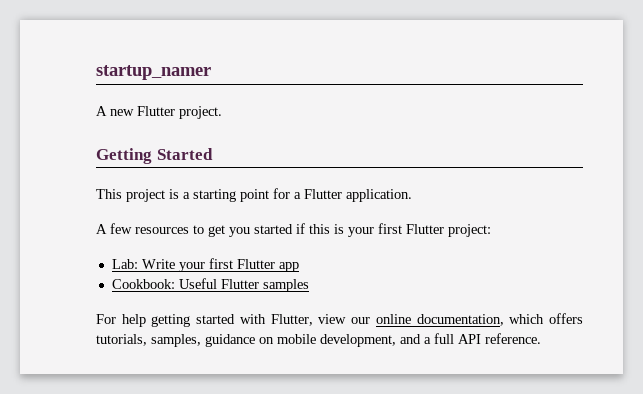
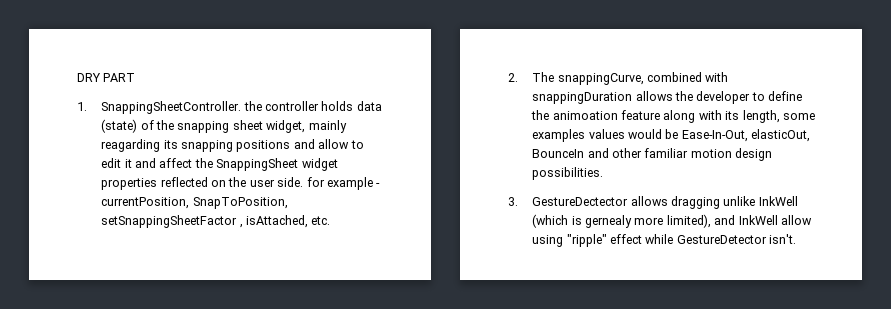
- startup_namer
- A new Flutter project.
- Getting Started
- This project is a starting point for a Flutter application.
- A few resources to get you started if this is your first Flutter project:
- Lab: Write your first Flutter app
- Cookbook: Useful Flutter samples
- For help getting started with Flutter, view our online documentation, which offers tutorials, samples, guidance on mobile development, and a full API reference.
+ DRY PART
+ 1. SnappingSheetController. the controller holds data (state) of the snapping sheet widget, mainly reagarding its snapping positions and allow to edit it and affect the SnappingSheet widget properties reflected on the user side. for example - currentPosition, SnapToPosition, setSnappingSheetFactor , isAttached, etc.
+ 2. The snappingCurve, combined with snappingDuration allows the developer to define the animoation feature along with its length, some examples values would be Ease-In-Out, elasticOut, BounceIn and other familiar motion design possibilities.
+ 3. GestureDectector allows dragging unlike InkWell (which is gernealy more limited), and InkWell allow using "ripple" effect while GestureDetector isn't.

